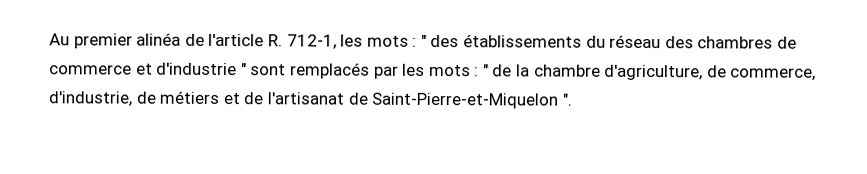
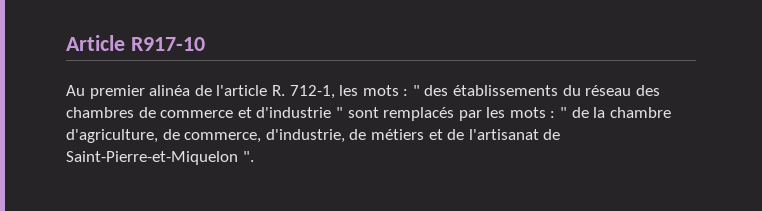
+ Article R917-10

